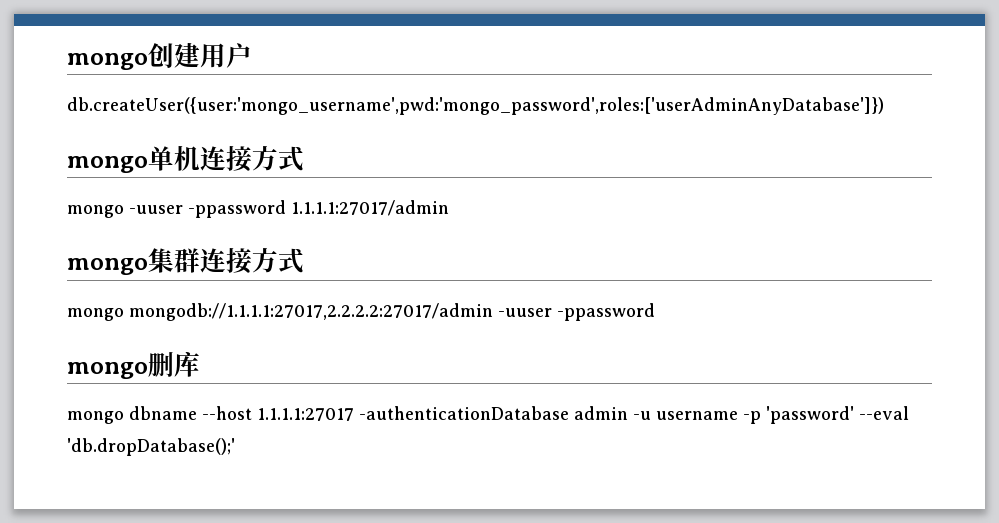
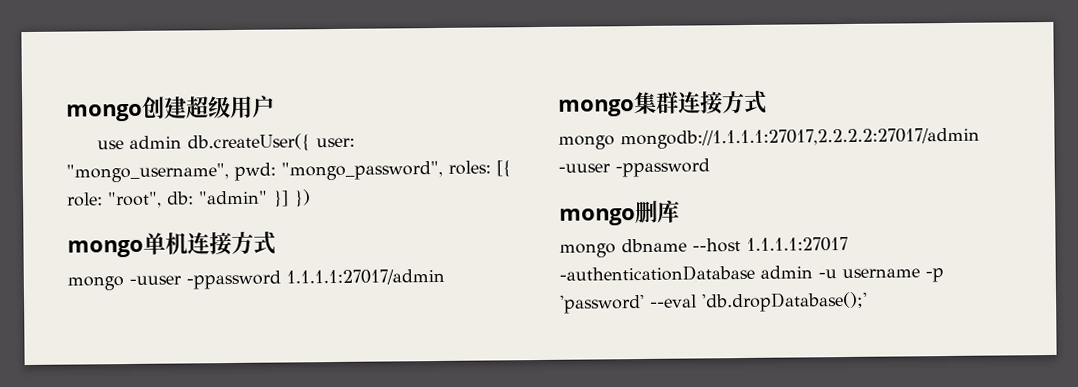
- mongo创建用户
+ mongo创建超级用户
- db.createUser({user:'mongo_username',pwd:'mongo_password',roles:['userAdminAnyDatabase']})
+ use admin db.createUser({ user: "mongo_username", pwd: "mongo_password", roles: [{ role: "root", db: "admin" }] })

